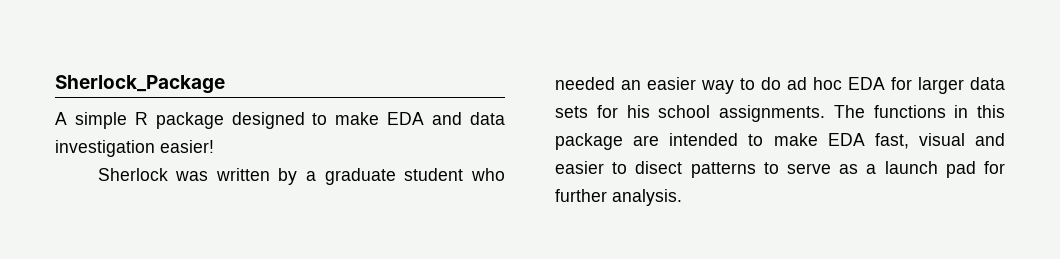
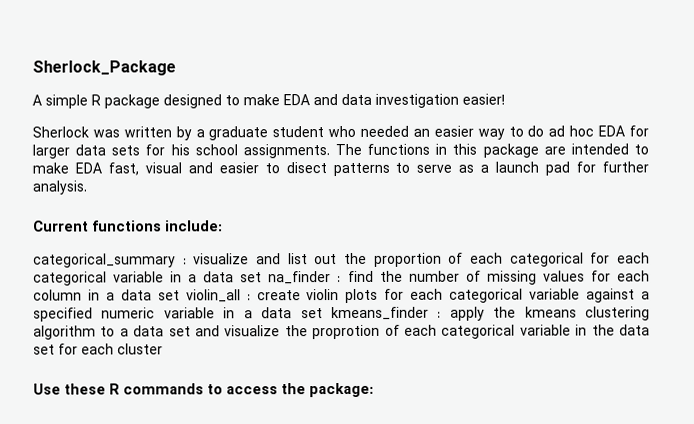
+ Current functions include:
+ categorical_summary : visualize and list out the proportion of each categorical for each categorical variable in a data set na_finder : find the number of missing values for each column in a data set violin_all : create violin plots for each categorical variable against a specified numeric variable in a data set kmeans_finder : apply the kmeans clustering algorithm to a data set and visualize the proprotion of each categorical variable in the data set for each cluster
+ Use these R commands to access the package:

